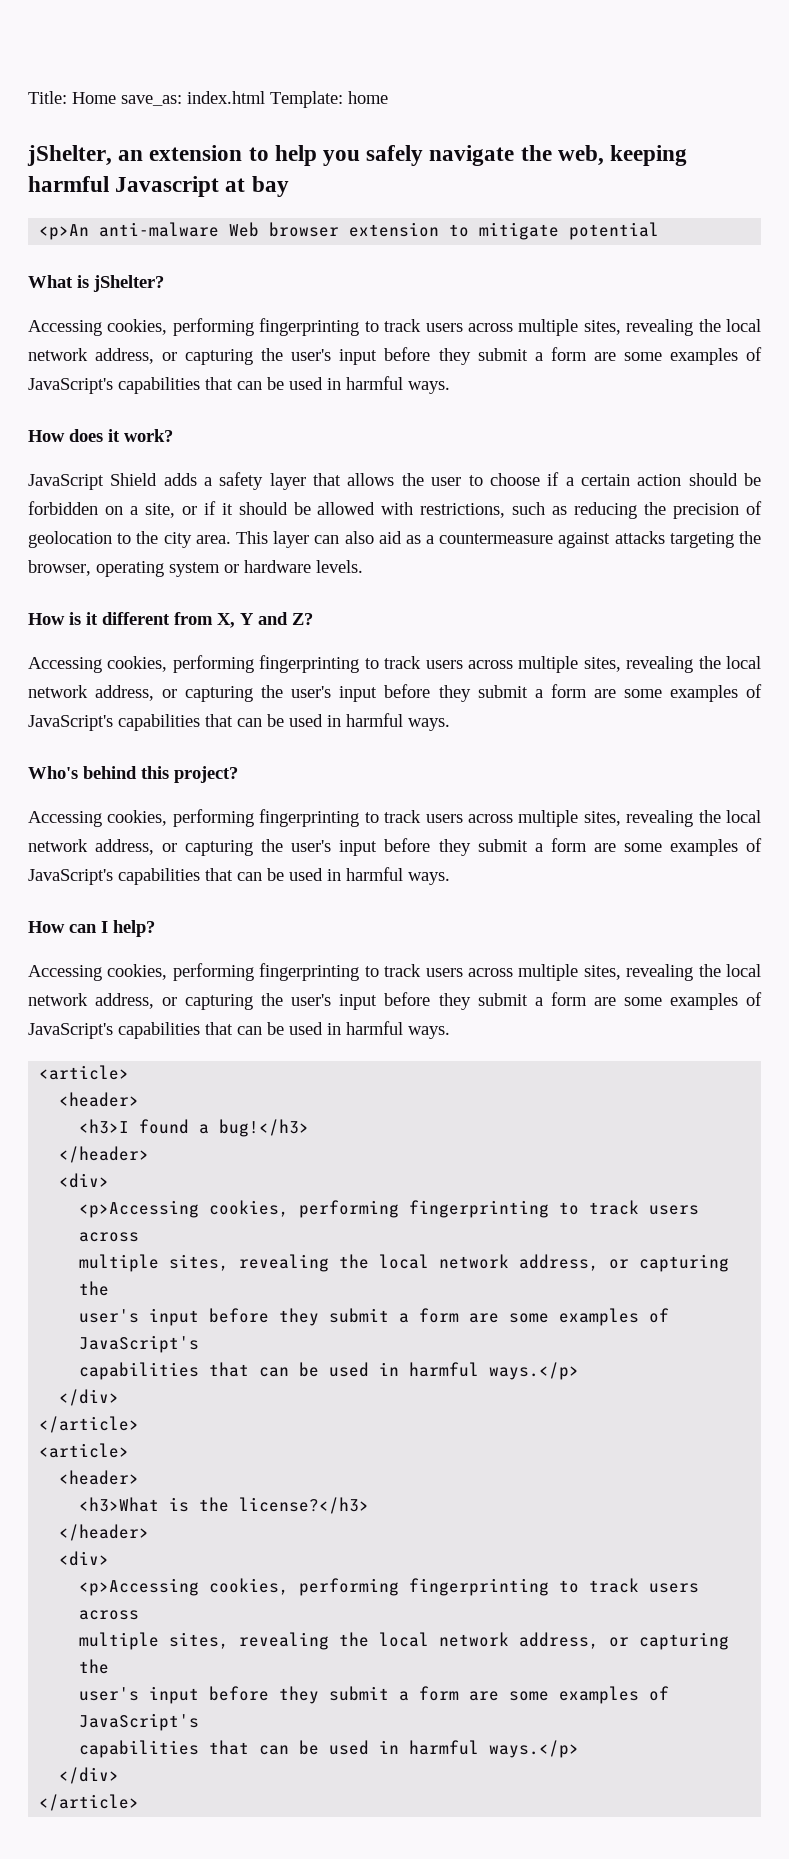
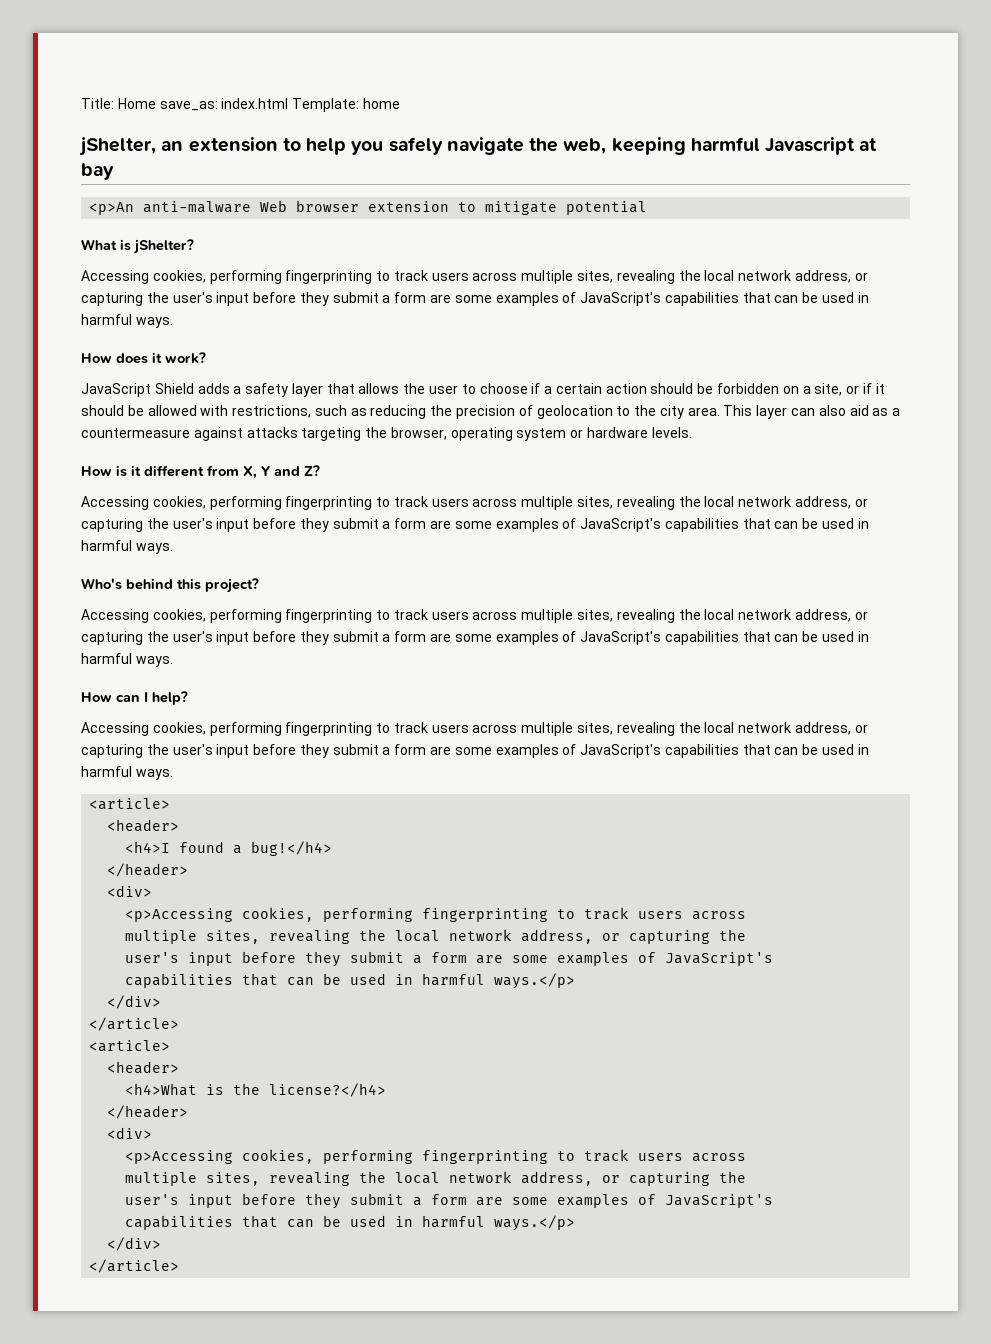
- <h3>I found a bug!</h3>
+ <h4>I found a bug!</h4>
- <h3>What is the license?</h3>
+ <h4>What is the license?</h4>

